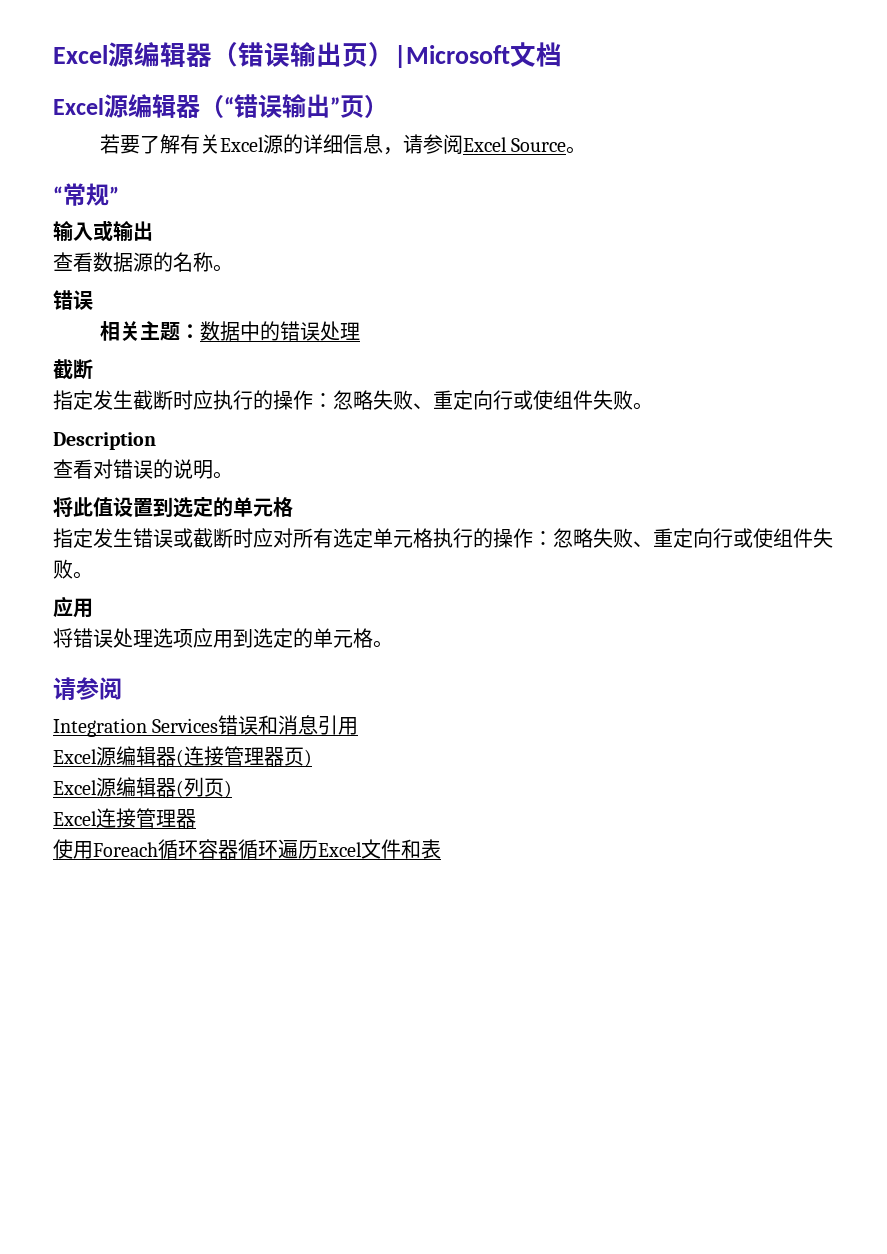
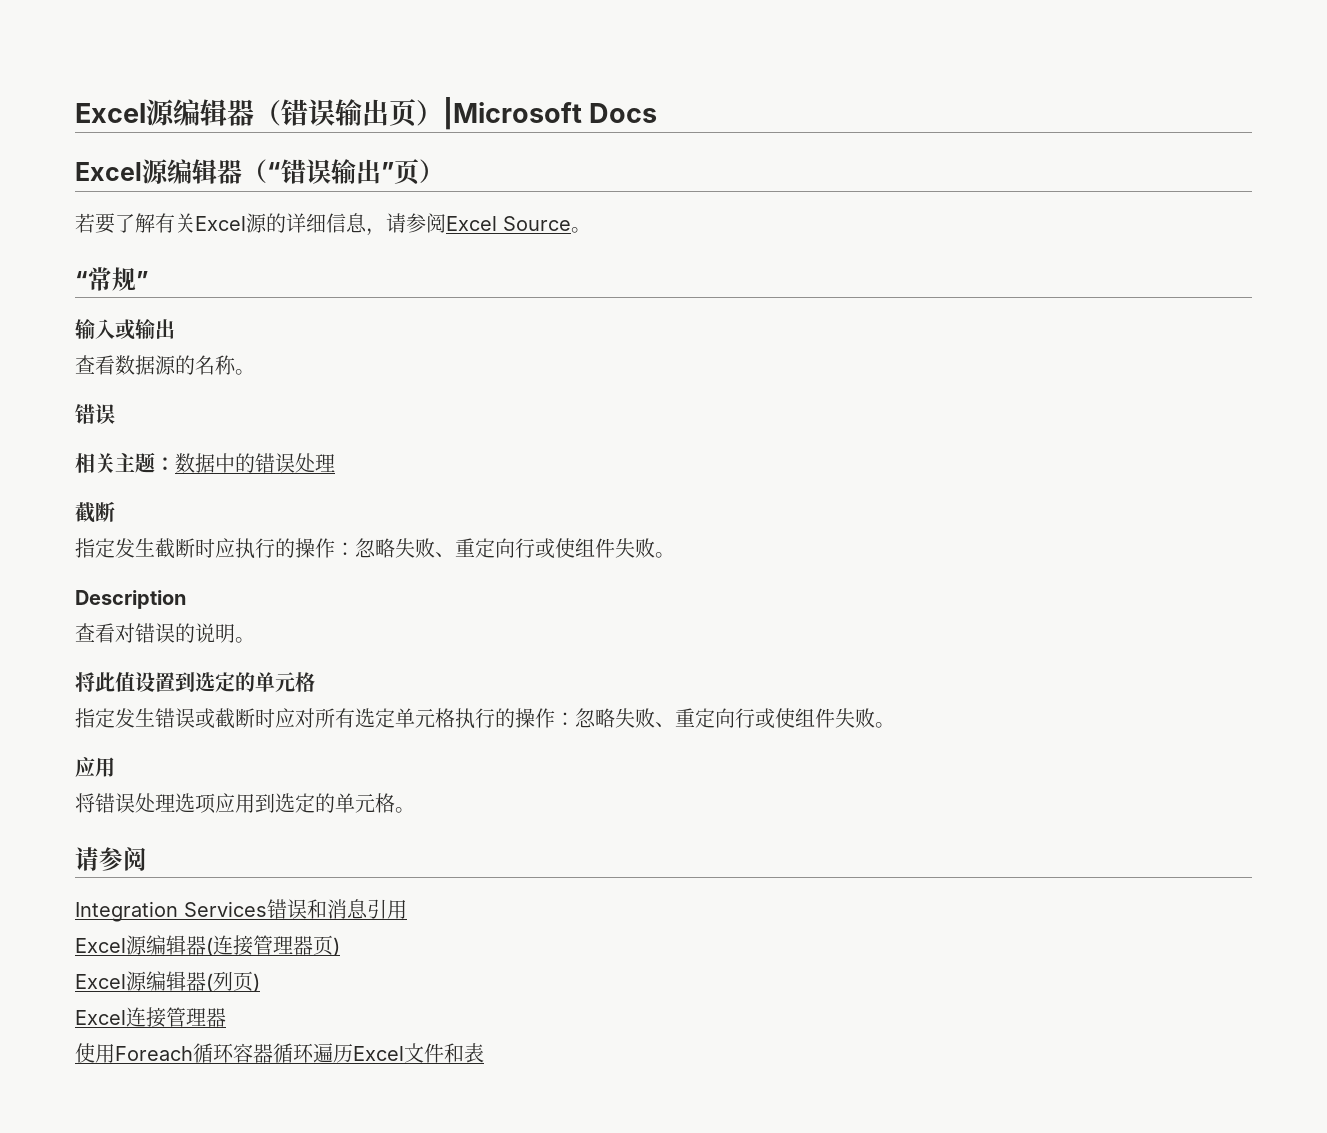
- Excel源编辑器（错误输出页）|Microsoft文档
+ Excel源编辑器（错误输出页）|Microsoft Docs

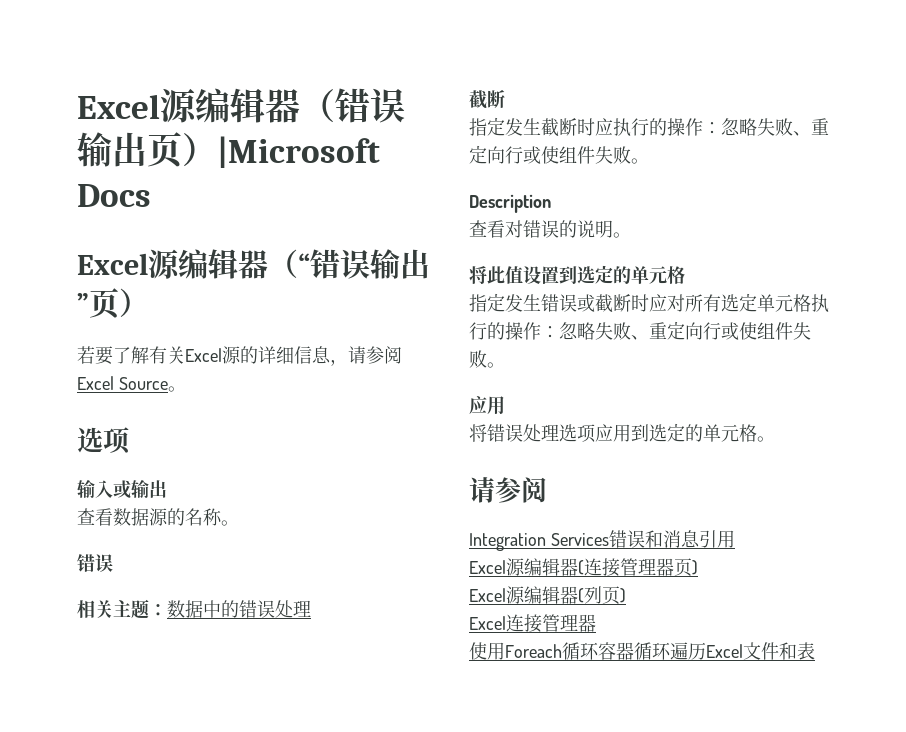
  若要了解有关Excel源的详细信息，请参阅Excel Source。
- “常规”
+ 选项

